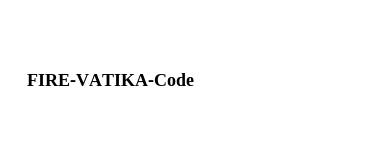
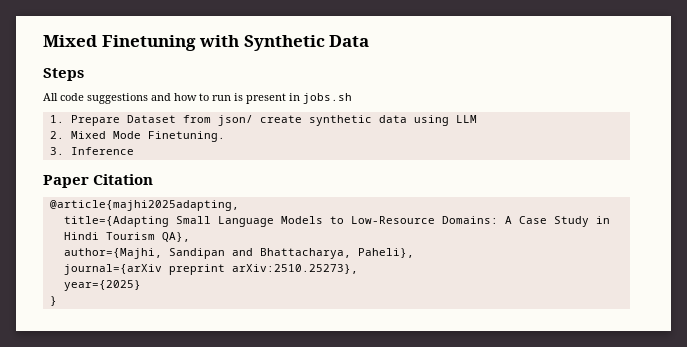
- FIRE-VATIKA-Code
+ Mixed Finetuning with Synthetic Data
+ Steps
+ All code suggestions and how to run is present in jobs.sh
+ 1. Prepare Dataset from json/ create synthetic data using LLM
+ 2. Mixed Mode Finetuning.
+ 3. Inference
+ Paper Citation
+ @article{majhi2025adapting,
+ title={Adapting Small Language Models to Low-Resource Domains: A Case Study in Hindi Tourism QA},
+ author={Majhi, Sandipan and Bhattacharya, Paheli},
+ journal={arXiv preprint arXiv:2510.25273},
+ year={2025}
+ }

